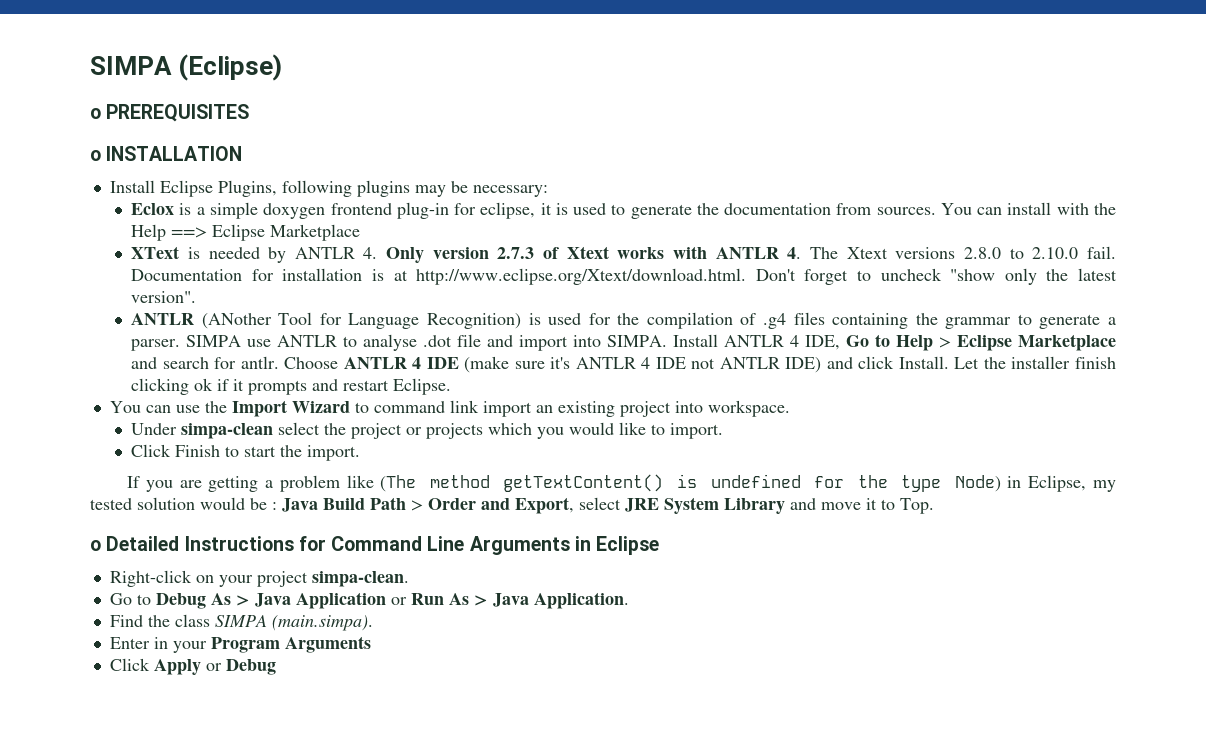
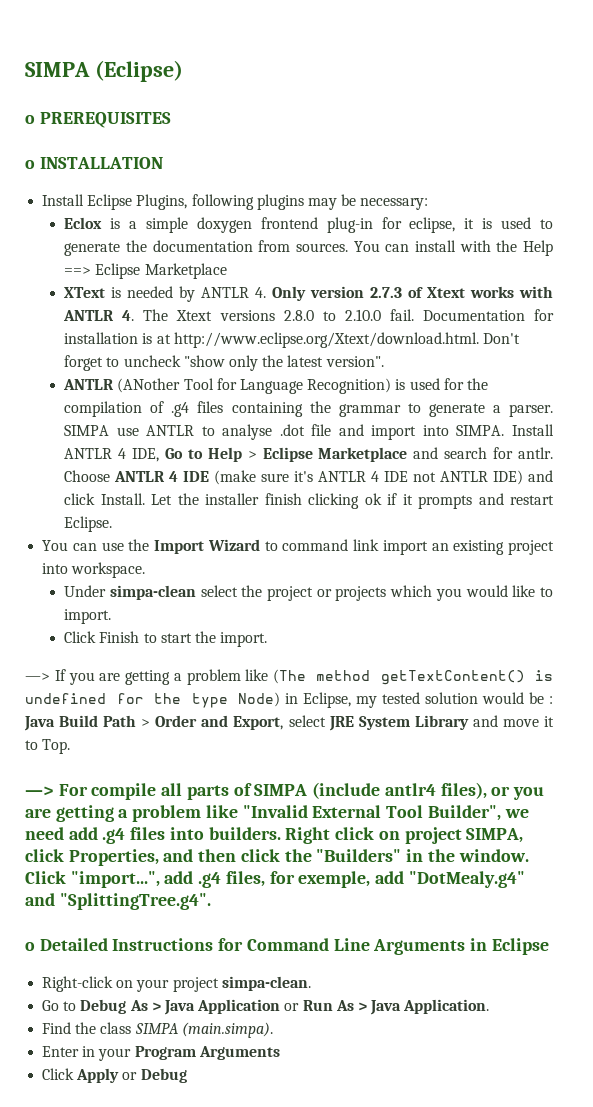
- If you are getting a problem like (The method getTextContent() is undefined for the type Node) in Eclipse, my tested solution would be : Java Build Path > Order and Export, select JRE System Library and move it to Top.
+ —> If you are getting a problem like (The method getTextContent() is undefined for the type Node) in Eclipse, my tested solution would be : Java Build Path > Order and Export, select JRE System Library and move it to Top.
+ —> For compile all parts of SIMPA (include antlr4 files), or you are getting a problem like "Invalid External Tool Builder", we need add .g4 files into builders. Right click on project SIMPA, click Properties, and then click the "Builders" in the window. Click "import...", add .g4 files, for exemple, add "DotMealy.g4" and "SplittingTree.g4".

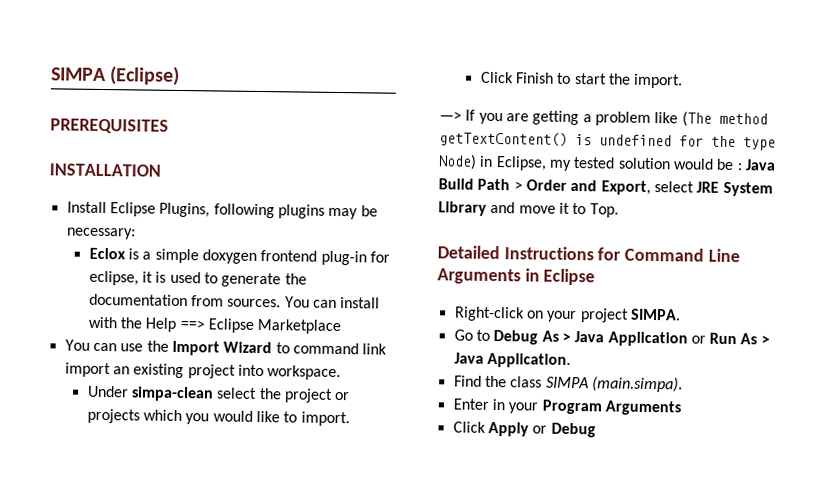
- o PREREQUISITES
+ PREREQUISITES
- o INSTALLATION
+ INSTALLATION
- XText is needed by ANTLR 4. Only version 2.7.3 of Xtext works with ANTLR 4. The Xtext versions 2.8.0 to 2.10.0 fail. Documentation for installation is at http://www.eclipse.org/Xtext/download.html. Don't forget to uncheck "show only the latest version".
- ANTLR (ANother Tool for Language Recognition) is used for the compilation of .g4 files containing the grammar to generate a parser. SIMPA use ANTLR to analyse .dot file and import into SIMPA. Install ANTLR 4 IDE, Go to Help > Eclipse Marketplace and search for antlr. Choose ANTLR 4 IDE (make sure it's ANTLR 4 IDE not ANTLR IDE) and click Install. Let the installer finish clicking ok if it prompts and restart Eclipse.
- —> For compile all parts of SIMPA (include antlr4 files), or you are getting a problem like "Invalid External Tool Builder", we need add .g4 files into builders. Right click on project SIMPA, click Properties, and then click the "Builders" in the window. Click "import...", add .g4 files, for exemple, add "DotMealy.g4" and "SplittingTree.g4".
- o Detailed Instructions for Command Line Arguments in Eclipse
+ Detailed Instructions for Command Line Arguments in Eclipse
- Right-click on your project simpa-clean.
+ Right-click on your project SIMPA.

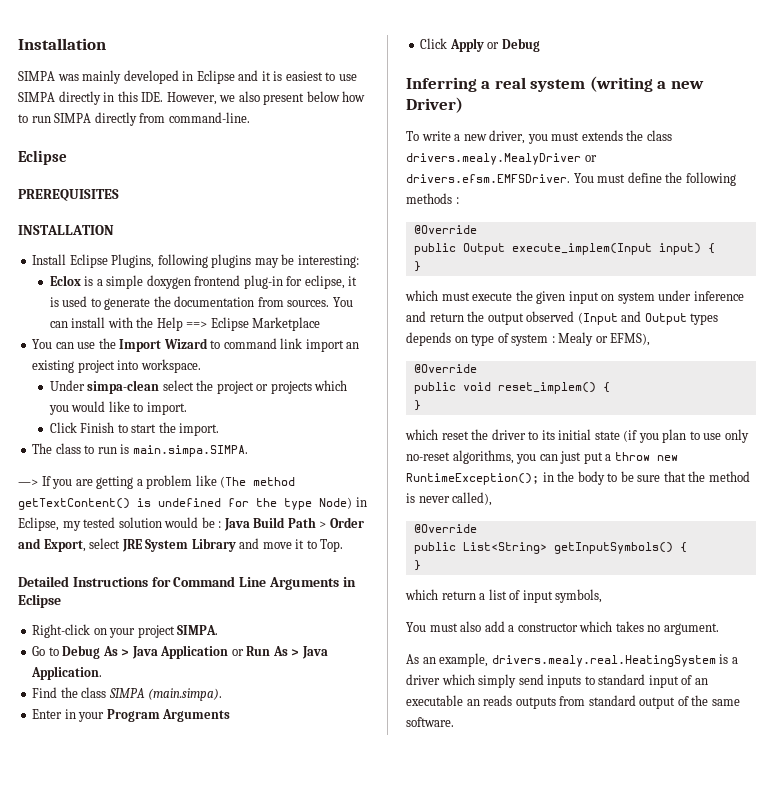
- SIMPA (Eclipse)
+ Installation
+ SIMPA was mainly developed in Eclipse and it is easiest to use SIMPA directly in this IDE. However, we also present below how to run SIMPA directly from command-line.
+ Eclipse
- Install Eclipse Plugins, following plugins may be necessary:
+ Install Eclipse Plugins, following plugins may be interesting:
+ The class to run is main.simpa.SIMPA.
+ Inferring a real system (writing a new Driver)
+ To write a new driver, you must extends the class drivers.mealy.MealyDriver or drivers.efsm.EMFSDriver. You must define the following methods :
+ @Override
+ public Output execute_implem(Input input) {
+ }
+ which must execute the given input on system under inference and return the output observed (Input and Output types depends on type of system : Mealy or EFMS),
+ @Override
+ public void reset_implem() {
+ }
+ which reset the driver to its initial state (if you plan to use only no-reset algorithms, you can just put a throw new RuntimeException(); in the body to be sure that the method is never called),
+ @Override
+ public List<String> getInputSymbols() {
+ }
+ which return a list of input symbols,
+ You must also add a constructor which takes no argument.
+ As an example, drivers.mealy.real.HeatingSystem is a driver which simply send inputs to standard input of an executable an reads outputs from standard output of the same software.

